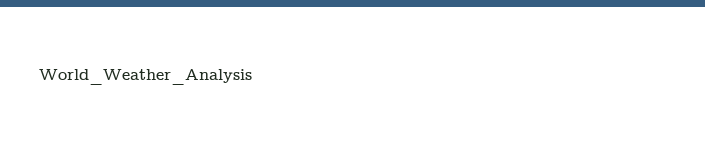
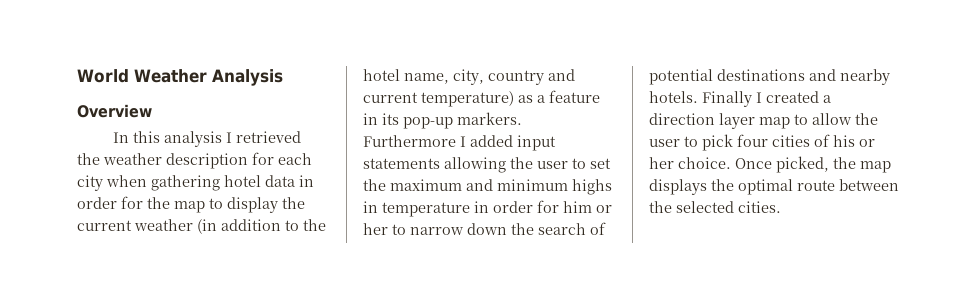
- World_Weather_Analysis
+ World Weather Analysis
+ Overview
+ In this analysis I retrieved the weather description for each city when gathering hotel data in order for the map to display the current weather (in addition to the hotel name, city, country and current temperature) as a feature in its pop-up markers. Furthermore I added input statements allowing the user to set the maximum and minimum highs in temperature in order for him or her to narrow down the search of potential destinations and nearby hotels. Finally I created a direction layer map to allow the user to pick four cities of his or her choice. Once picked, the map displays the optimal route between the selected cities.

